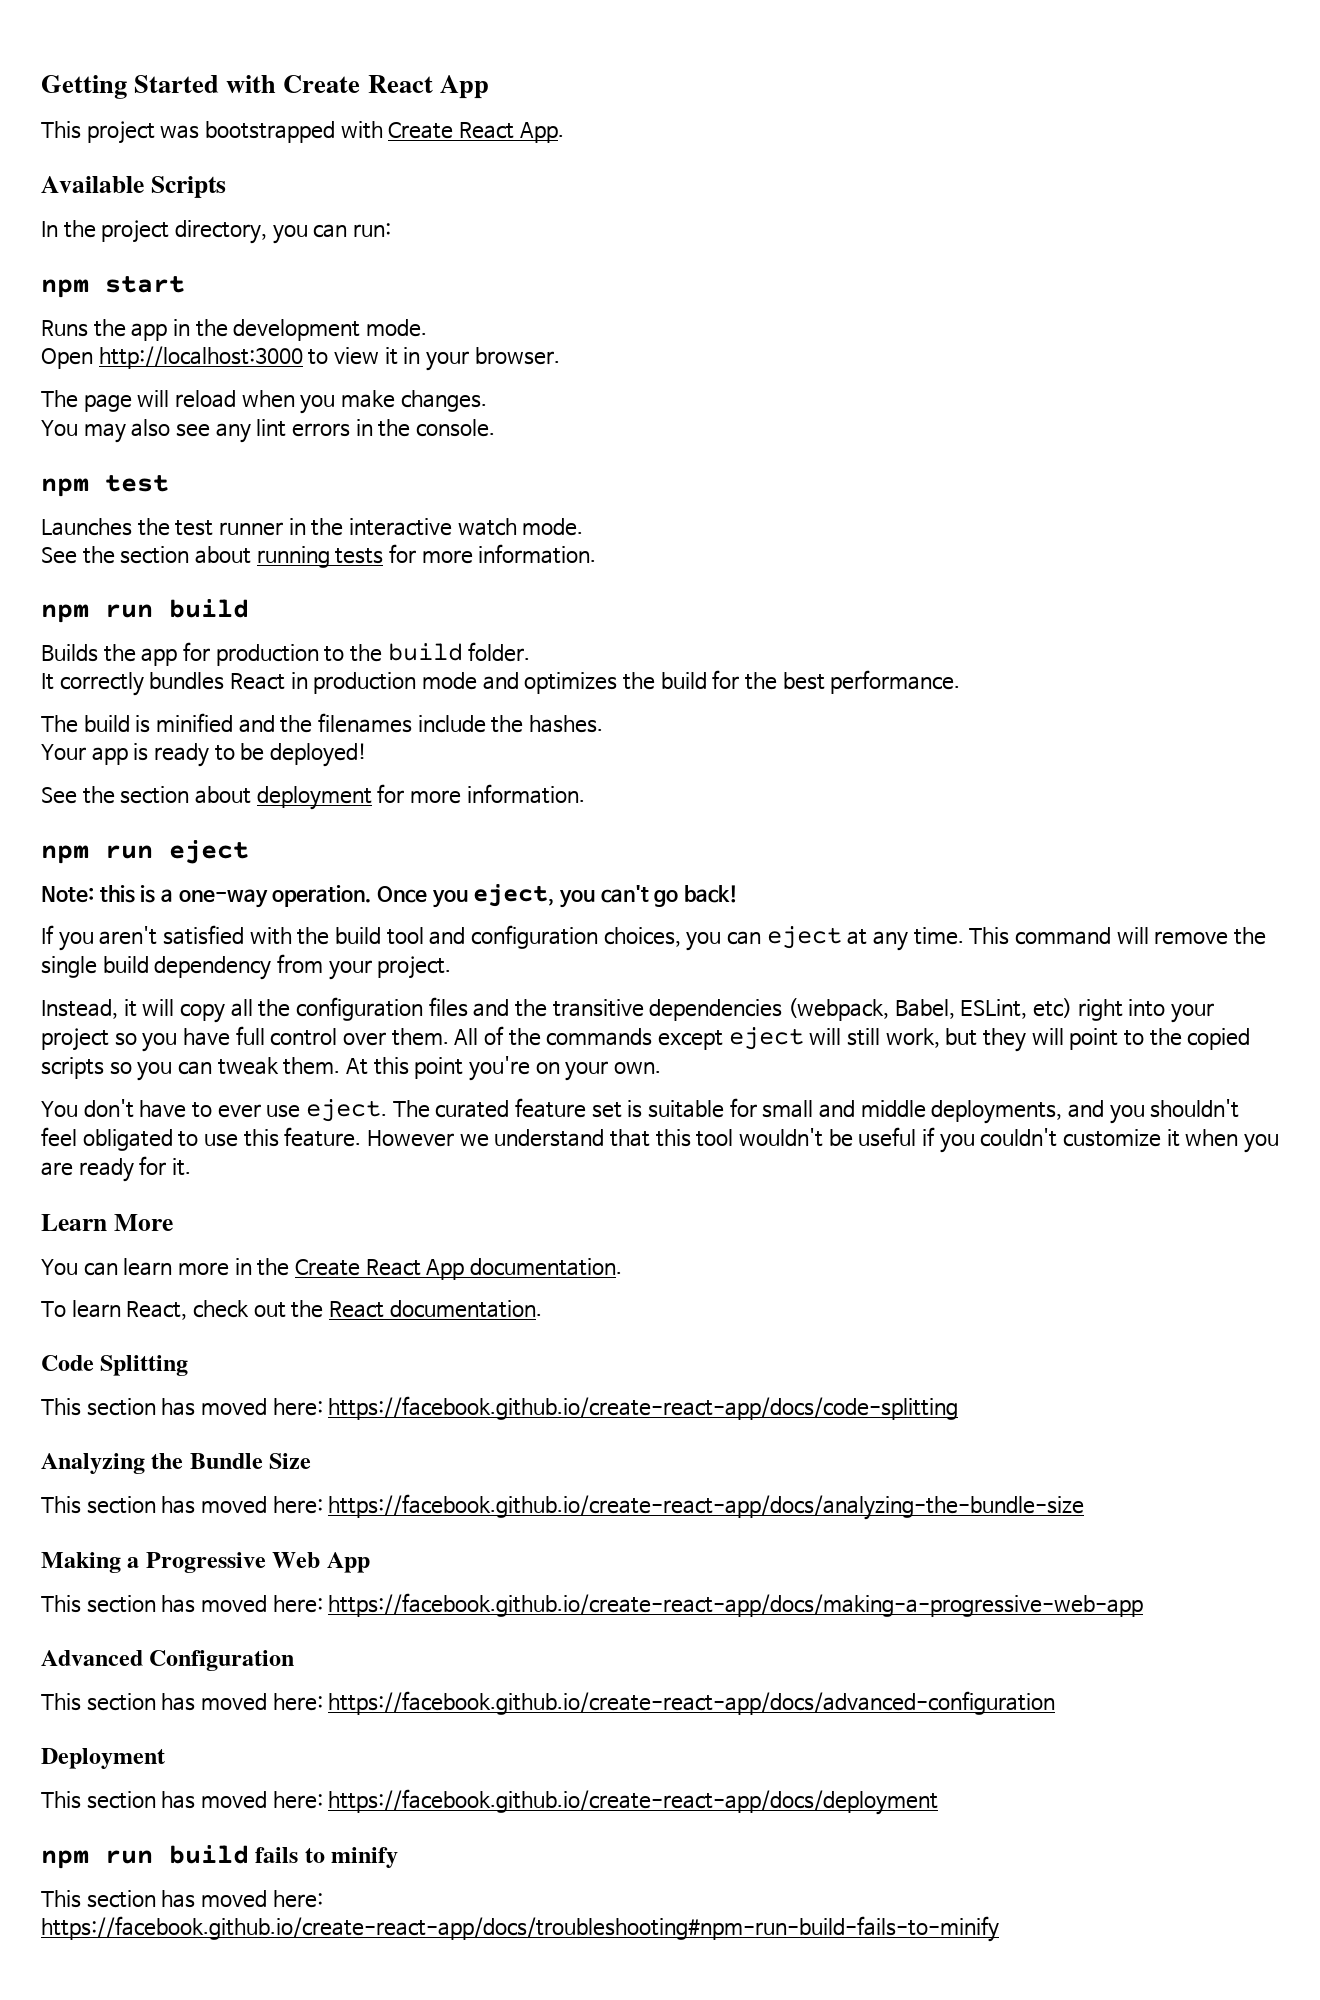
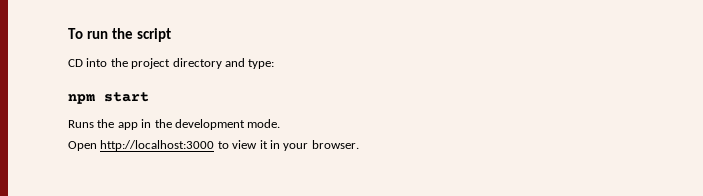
- Getting Started with Create React App
- This project was bootstrapped with Create React App.
- Available Scripts
- In the project directory, you can run:
+ To run the script
+ CD into the project directory and type:
- The page will reload when you make changes.
- You may also see any lint errors in the console.
- npm test
- Launches the test runner in the interactive watch mode.
- See the section about running tests for more information.
- npm run build
- Builds the app for production to the build folder.
- It correctly bundles React in production mode and optimizes the build for the best performance.
- The build is minified and the filenames include the hashes.
- Your app is ready to be deployed!
- See the section about deployment for more information.
- npm run eject
- Note: this is a one-way operation. Once you eject, you can't go back!
- If you aren't satisfied with the build tool and configuration choices, you can eject at any time. This command will remove the single build dependency from your project.
- Instead, it will copy all the configuration files and the transitive dependencies (webpack, Babel, ESLint, etc) right into your project so you have full control over them. All of the commands except eject will still work, but they will point to the copied scripts so you can tweak them. At this point you're on your own.
- You don't have to ever use eject. The curated feature set is suitable for small and middle deployments, and you shouldn't feel obligated to use this feature. However we understand that this tool wouldn't be useful if you couldn't customize it when you are ready for it.
- Learn More
- You can learn more in the Create React App documentation.
- To learn React, check out the React documentation.
- Code Splitting
- This section has moved here: https://facebook.github.io/create-react-app/docs/code-splitting
- Analyzing the Bundle Size
- This section has moved here: https://facebook.github.io/create-react-app/docs/analyzing-the-bundle-size
- Making a Progressive Web App
- This section has moved here: https://facebook.github.io/create-react-app/docs/making-a-progressive-web-app
- Advanced Configuration
- This section has moved here: https://facebook.github.io/create-react-app/docs/advanced-configuration
- Deployment
- This section has moved here: https://facebook.github.io/create-react-app/docs/deployment
- npm run build fails to minify
- This section has moved here: https://facebook.github.io/create-react-app/docs/troubleshooting#npm-run-build-fails-to-minify

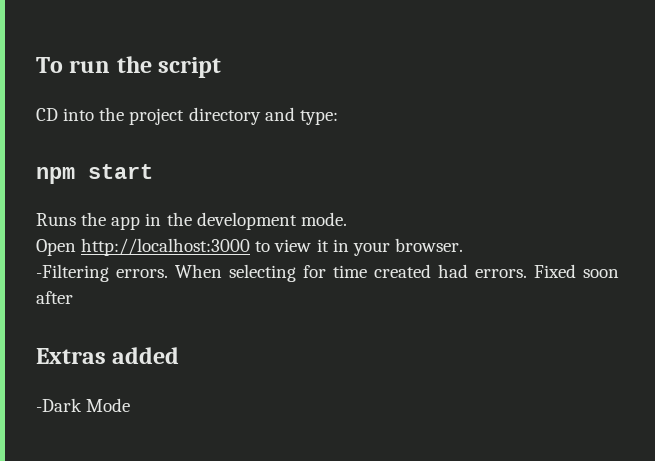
+ -Filtering errors. When selecting for time created had errors. Fixed soon after
+ Extras added
+ -Dark Mode

